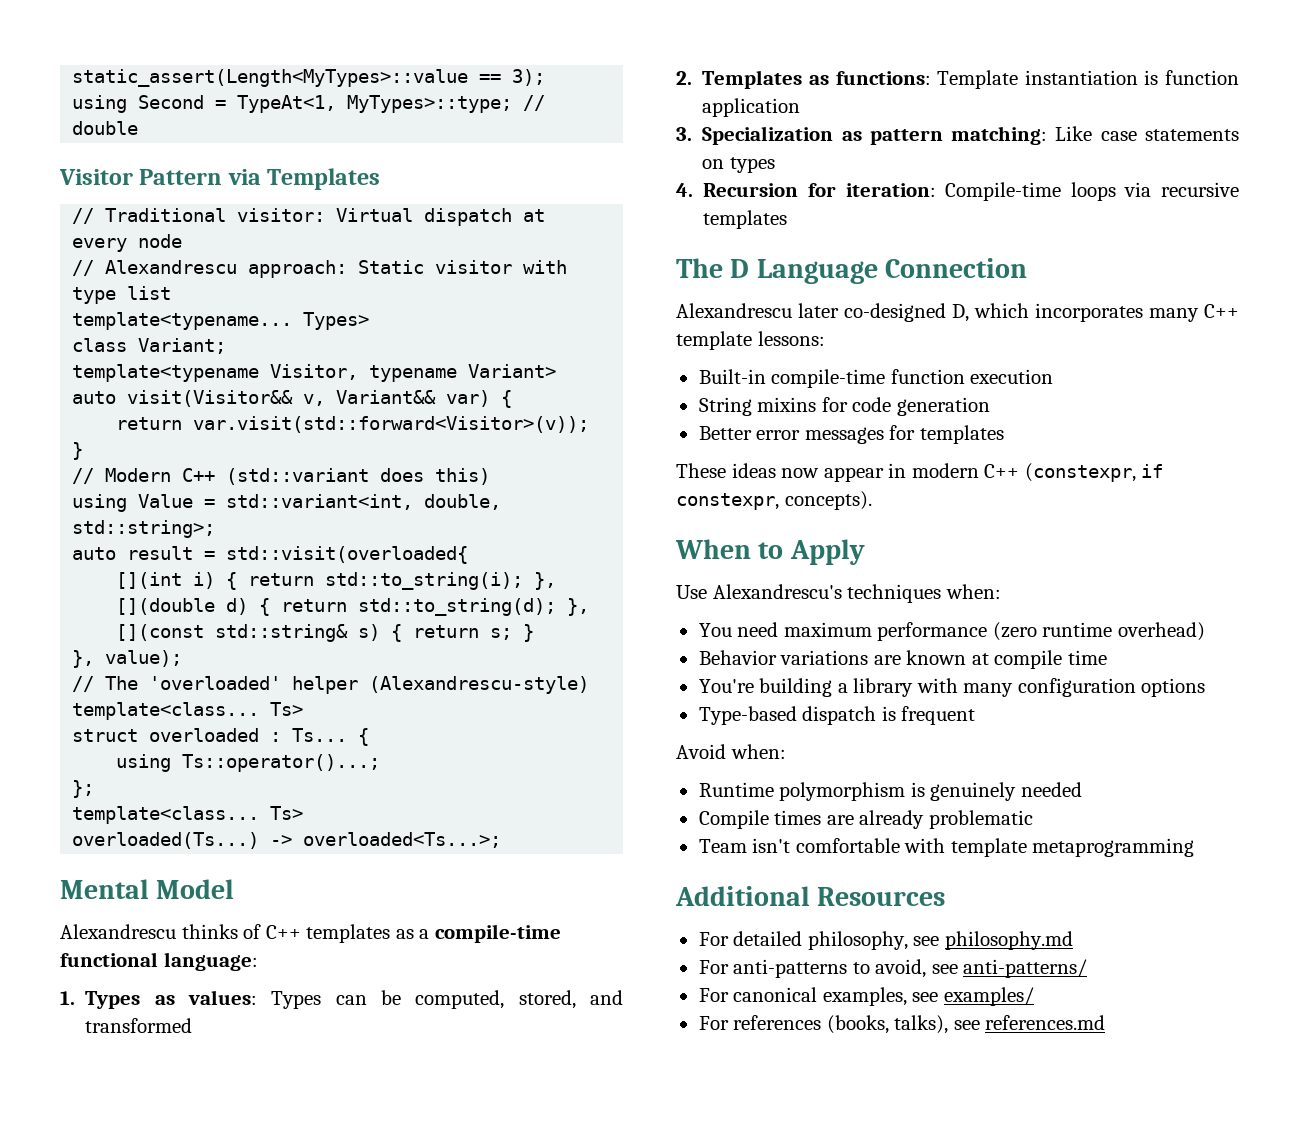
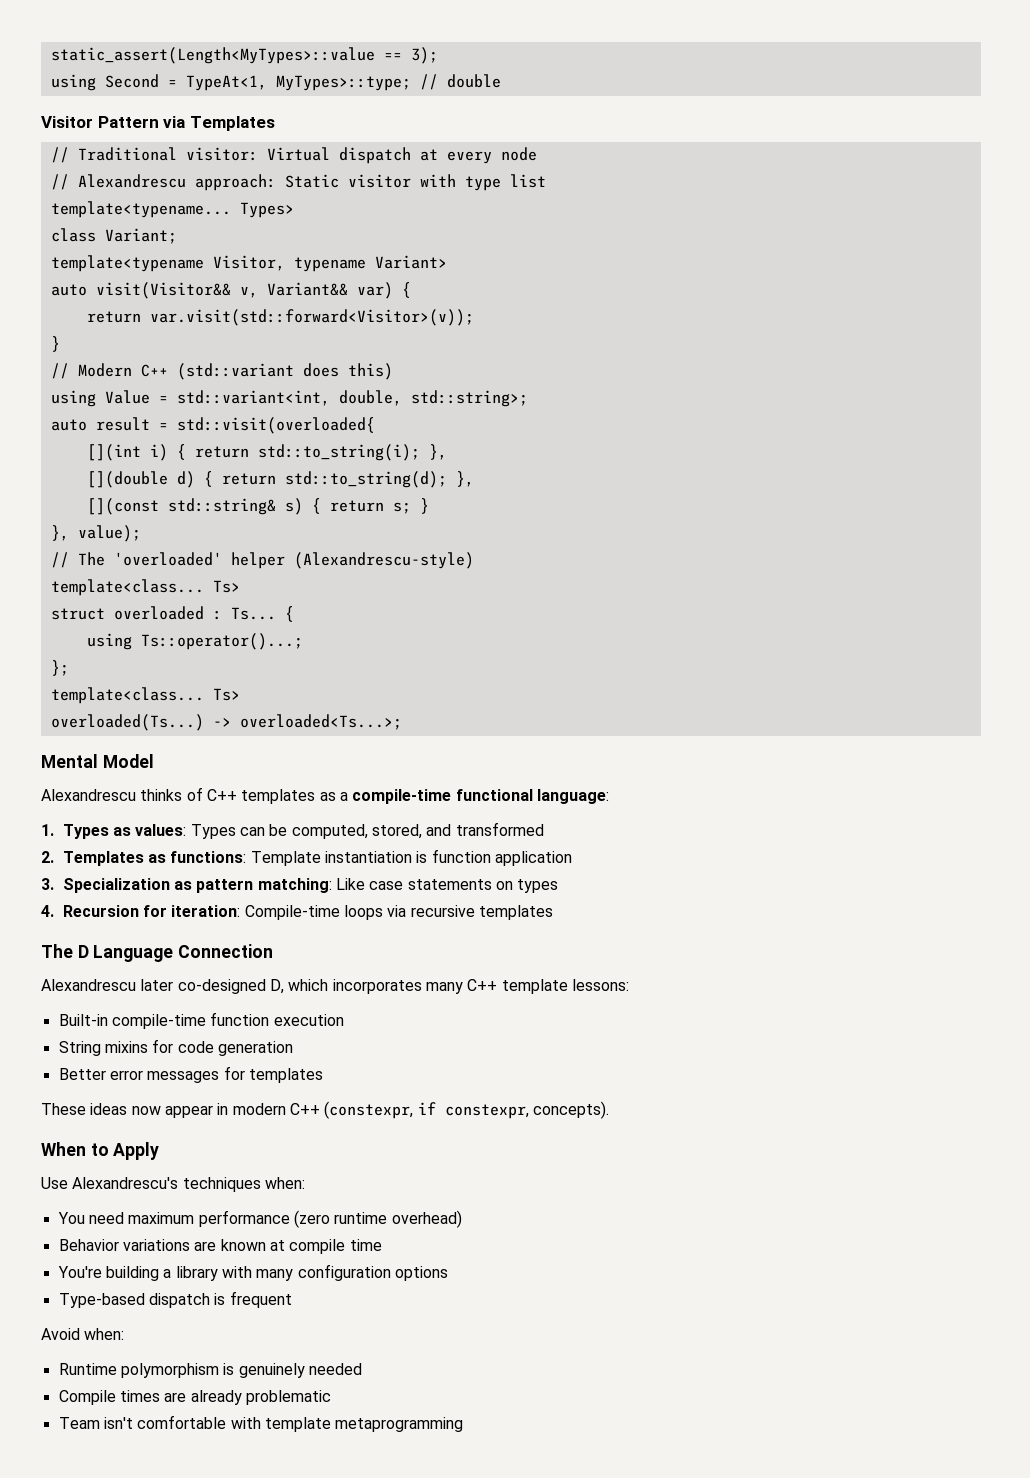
- Additional Resources
- For detailed philosophy, see philosophy.md
- For anti-patterns to avoid, see anti-patterns/
- For canonical examples, see examples/
- For references (books, talks), see references.md

